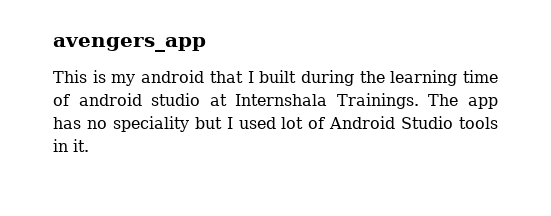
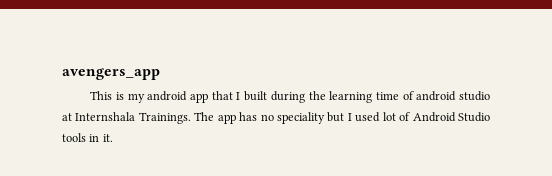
- This is my android that I built during the learning time of android studio at Internshala Trainings.
+ This is my android app that I built during the learning time of android studio at Internshala Trainings.

